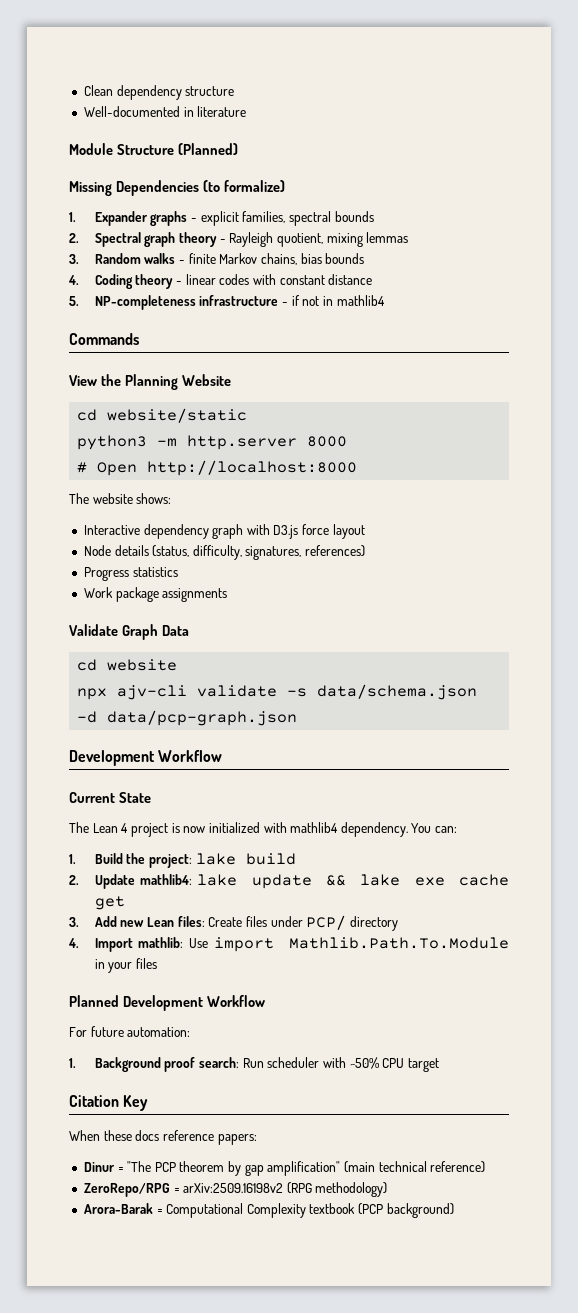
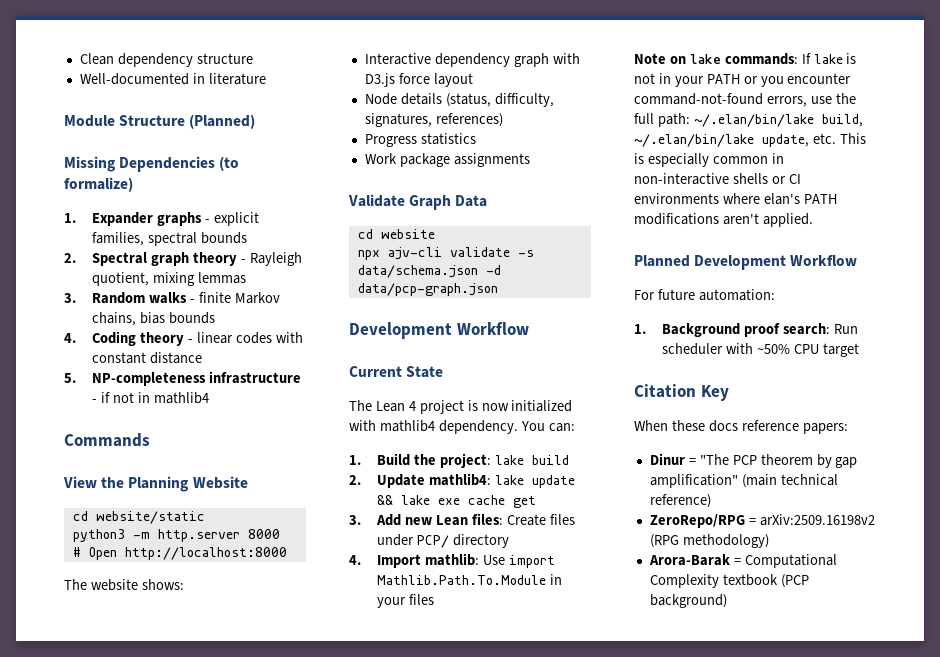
+ Note on lake commands: If lake is not in your PATH or you encounter command-not-found errors, use the full path: ~/.elan/bin/lake build, ~/.elan/bin/lake update, etc. This is especially common in non-interactive shells or CI environments where elan's PATH modifications aren't applied.

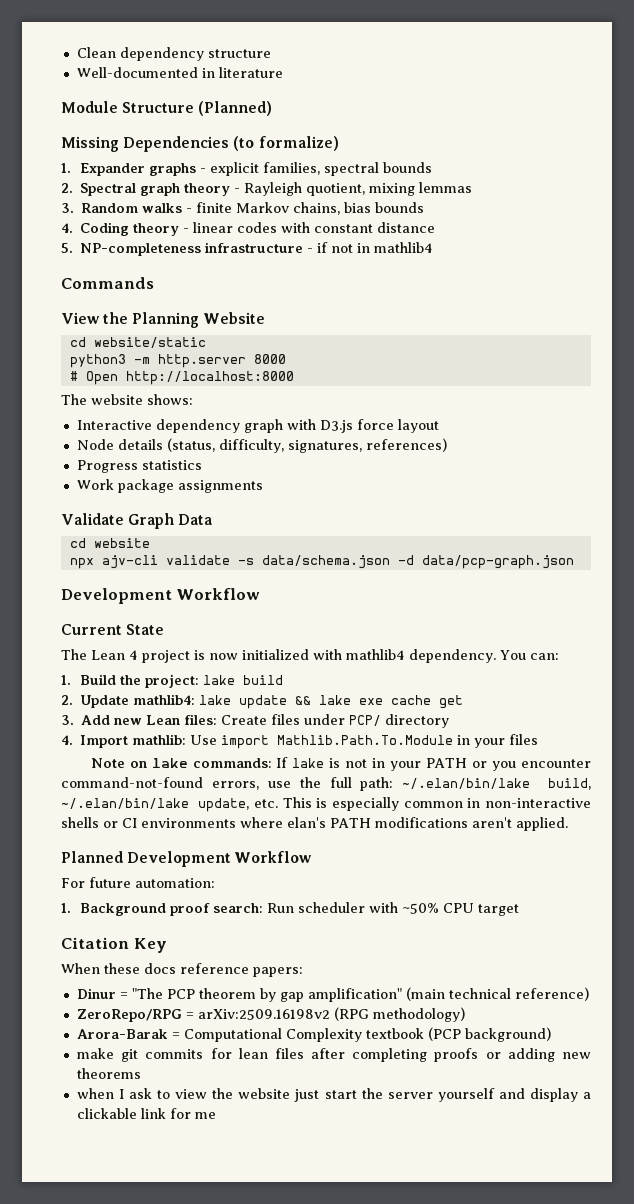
+ make git commits for lean files after completing proofs or adding new theorems
+ when I ask to view the website just start the server yourself and display a clickable link for me

